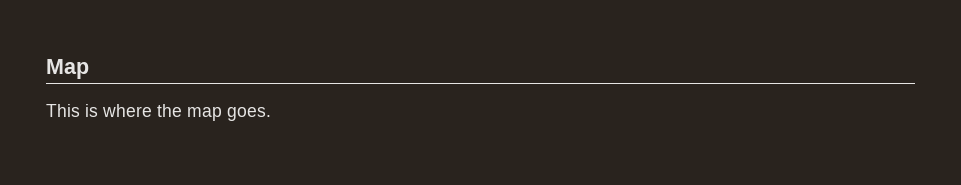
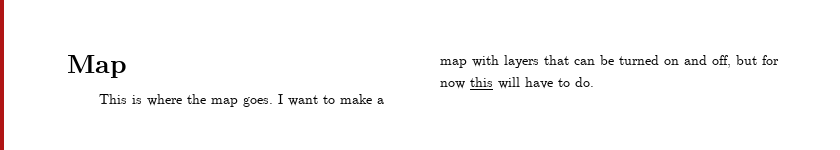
+ I want to make a map with layers that can be turned on and off, but for now this will have to do.

